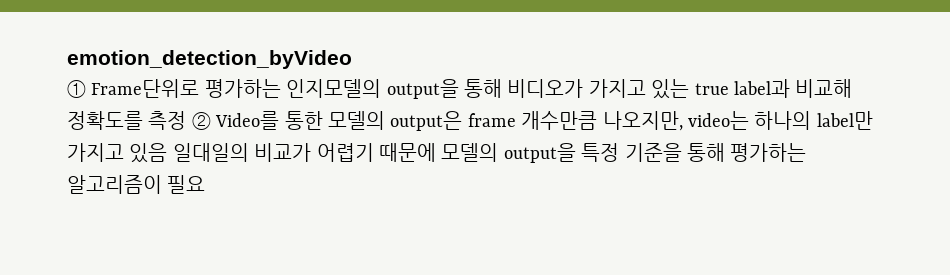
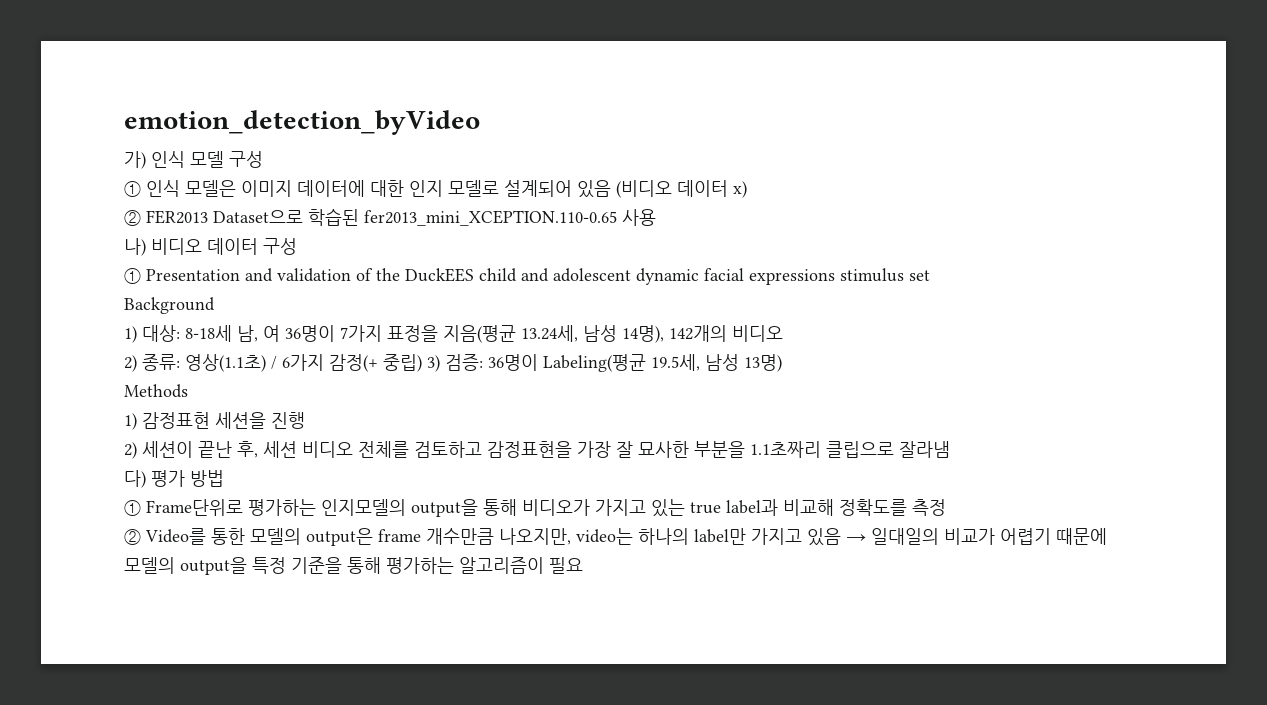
+ 가) 인식 모델 구성
+ ① 인식 모델은 이미지 데이터에 대한 인지 모델로 설계되어 있음 (비디오 데이터 x)
+ ② FER2013 Dataset으로 학습된 fer2013_mini_XCEPTION.110-0.65 사용
+ 나) 비디오 데이터 구성
+ ① Presentation and validation of the DuckEES child and adolescent dynamic facial expressions stimulus set
+ Background
+ 1) 대상: 8-18세 남, 여 36명이 7가지 표정을 지음(평균 13.24세, 남성 14명), 142개의 비디오
+ 2) 종류: 영상(1.1초) / 6가지 감정(+ 중립) 3) 검증: 36명이 Labeling(평균 19.5세, 남성 13명)
+ Methods
+ 1) 감정표현 세션을 진행
+ 2) 세션이 끝난 후, 세션 비디오 전체를 검토하고 감정표현을 가장 잘 묘사한 부분을 1.1초짜리 클립으로 잘라냄
+ 다) 평가 방법
- ① Frame단위로 평가하는 인지모델의 output을 통해 비디오가 가지고 있는 true label과 비교해 정확도를 측정 ② Video를 통한 모델의 output은 frame 개수만큼 나오지만, video는 하나의 label만 가지고 있음 일대일의 비교가 어렵기 때문에 모델의 output을 특정 기준을 통해 평가하는 알고리즘이 필요
+ ① Frame단위로 평가하는 인지모델의 output을 통해 비디오가 가지고 있는 true label과 비교해 정확도를 측정
+ ② Video를 통한 모델의 output은 frame 개수만큼 나오지만, video는 하나의 label만 가지고 있음 → 일대일의 비교가 어렵기 때문에 모델의 output을 특정 기준을 통해 평가하는 알고리즘이 필요

